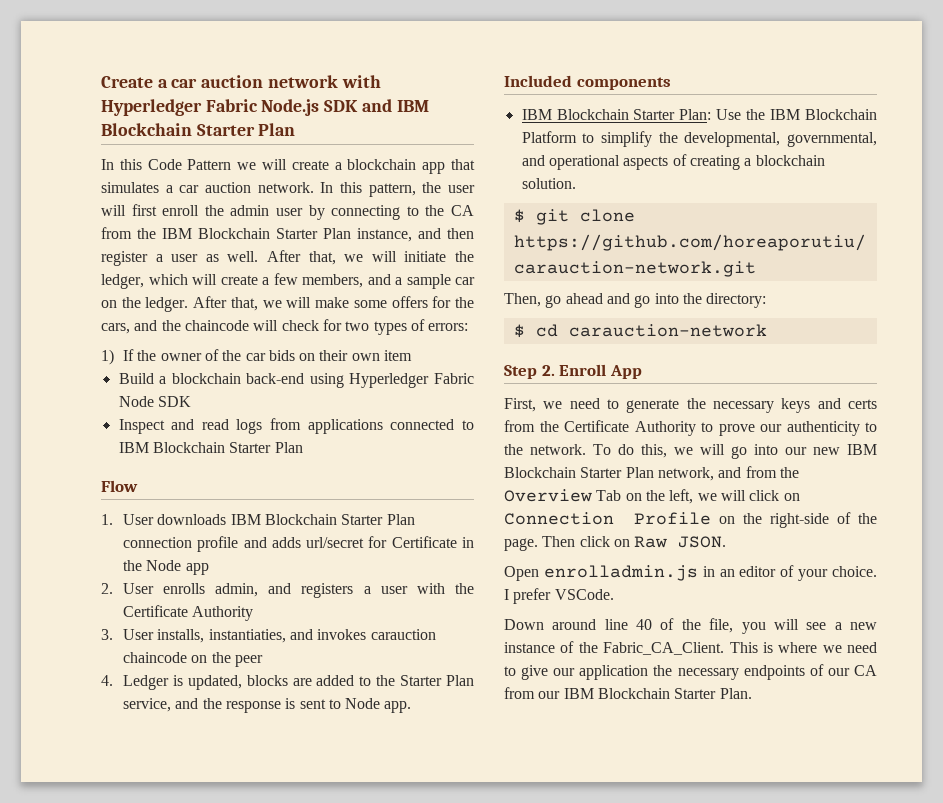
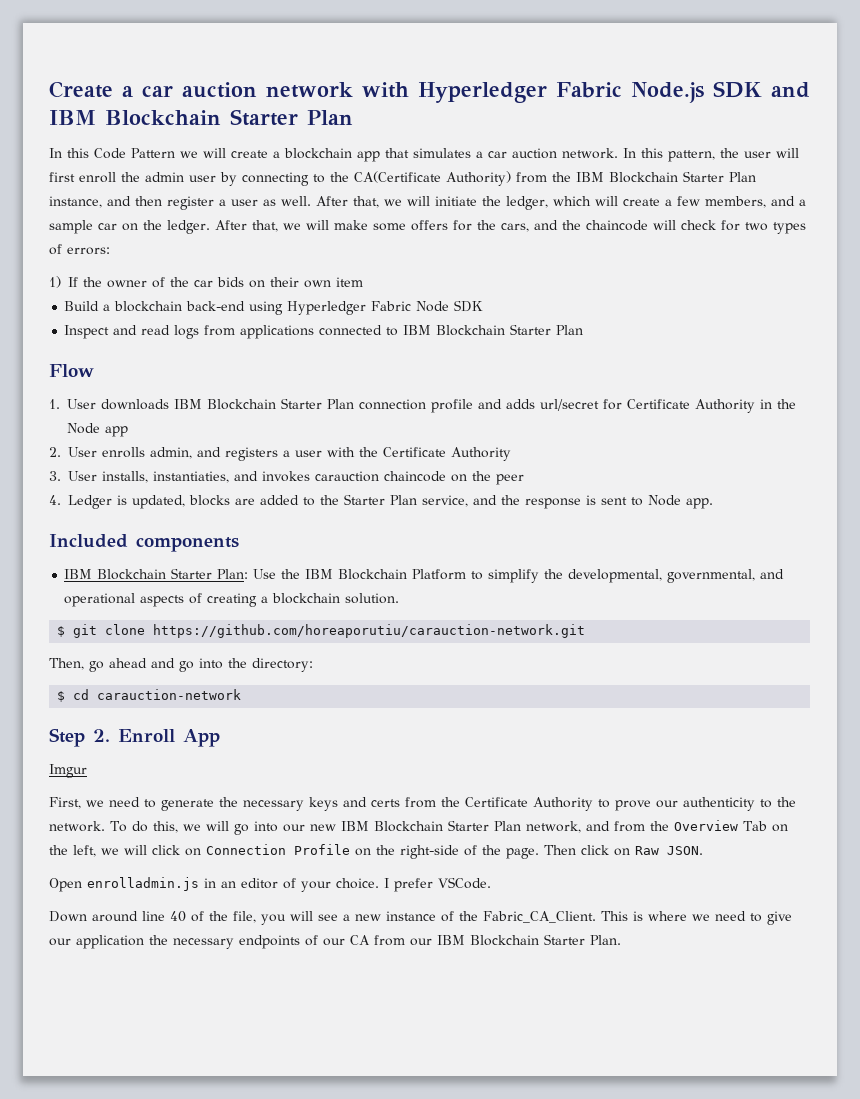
- In this pattern, the user will first enroll the admin user by connecting to the CA from the IBM Blockchain Starter Plan instance, and then register a user as well.
+ In this pattern, the user will first enroll the admin user by connecting to the CA(Certificate Authority) from the IBM Blockchain Starter Plan instance, and then register a user as well.
- 1. User downloads IBM Blockchain Starter Plan connection profile and adds url/secret for Certificate in the Node app
+ 1. User downloads IBM Blockchain Starter Plan connection profile and adds url/secret for Certificate Authority in the Node app
+ Imgur

